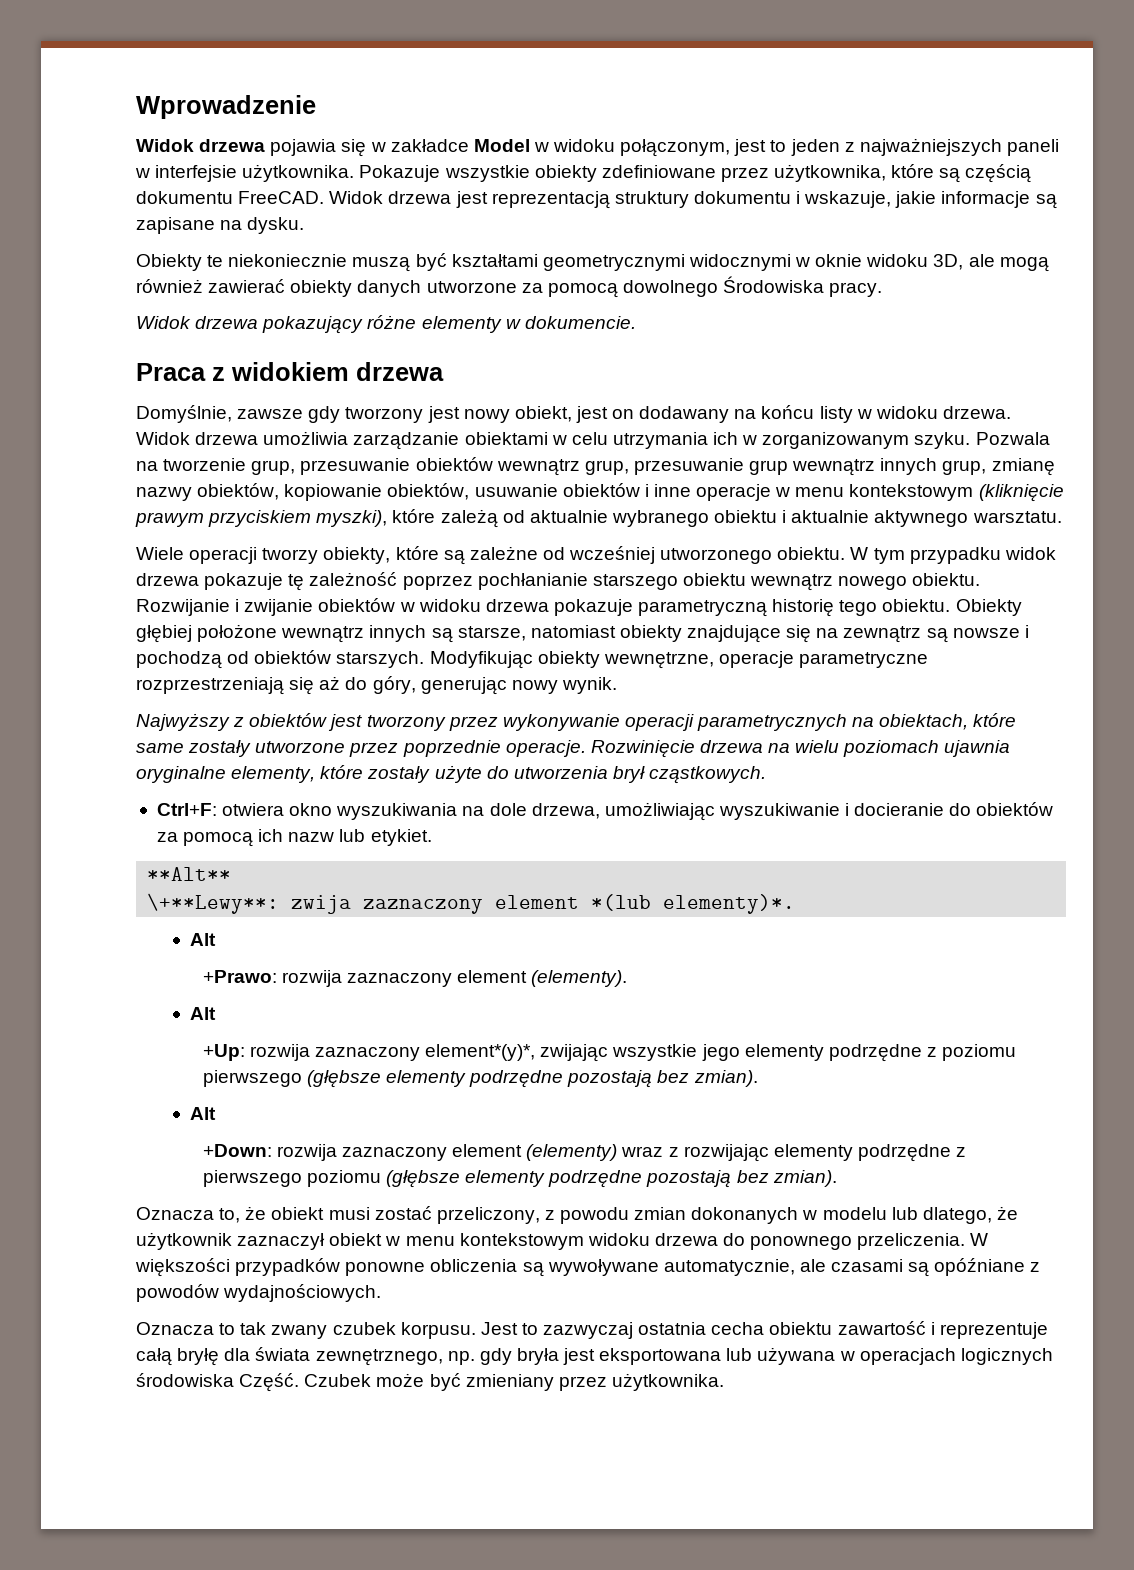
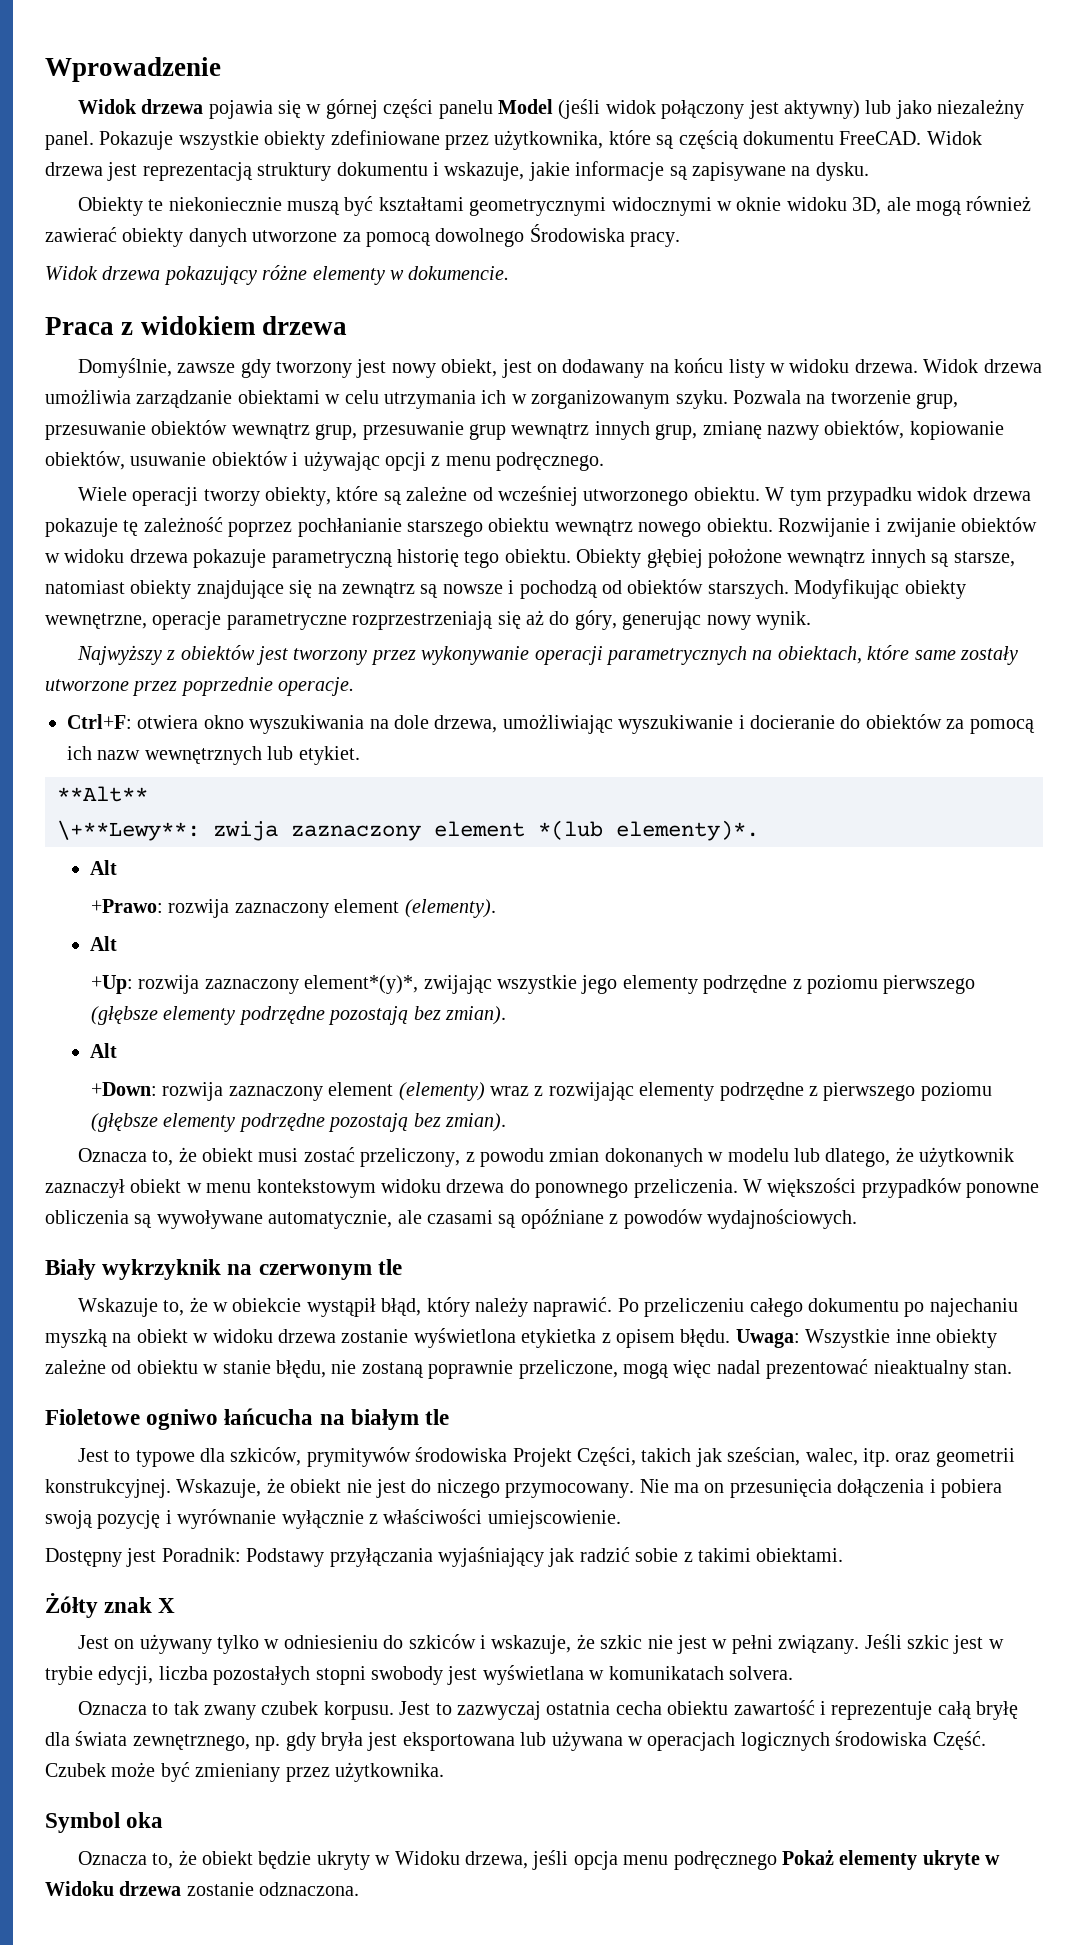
- Widok drzewa pojawia się w zakładce Model w widoku połączonym, jest to jeden z najważniejszych paneli w interfejsie użytkownika.
+ Widok drzewa pojawia się w górnej części panelu Model (jeśli widok połączony jest aktywny) lub jako niezależny panel.
- Widok drzewa jest reprezentacją struktury dokumentu i wskazuje, jakie informacje są zapisane na dysku.
+ Widok drzewa jest reprezentacją struktury dokumentu i wskazuje, jakie informacje są zapisywane na dysku.
- Pozwala na tworzenie grup, przesuwanie obiektów wewnątrz grup, przesuwanie grup wewnątrz innych grup, zmianę nazwy obiektów, kopiowanie obiektów, usuwanie obiektów i inne operacje w menu kontekstowym (kliknięcie prawym przyciskiem myszki), które zależą od aktualnie wybranego obiektu i aktualnie aktywnego warsztatu.
+ Pozwala na tworzenie grup, przesuwanie obiektów wewnątrz grup, przesuwanie grup wewnątrz innych grup, zmianę nazwy obiektów, kopiowanie obiektów, usuwanie obiektów i używając opcji z menu podręcznego.
- Rozwinięcie drzewa na wielu poziomach ujawnia oryginalne elementy, które zostały użyte do utworzenia brył cząstkowych.
- Ctrl+F: otwiera okno wyszukiwania na dole drzewa, umożliwiając wyszukiwanie i docieranie do obiektów za pomocą ich nazw lub etykiet.
+ Ctrl+F: otwiera okno wyszukiwania na dole drzewa, umożliwiając wyszukiwanie i docieranie do obiektów za pomocą ich nazw wewnętrznych lub etykiet.
+ Biały wykrzyknik na czerwonym tle
+ Wskazuje to, że w obiekcie wystąpił błąd, który należy naprawić. Po przeliczeniu całego dokumentu po najechaniu myszką na obiekt w widoku drzewa zostanie wyświetlona etykietka z opisem błędu. Uwaga: Wszystkie inne obiekty zależne od obiektu w stanie błędu, nie zostaną poprawnie przeliczone, mogą więc nadal prezentować nieaktualny stan.
+ Fioletowe ogniwo łańcucha na białym tle
+ Jest to typowe dla szkiców, prymitywów środowiska Projekt Części, takich jak sześcian, walec, itp. oraz geometrii konstrukcyjnej. Wskazuje, że obiekt nie jest do niczego przymocowany. Nie ma on przesunięcia dołączenia i pobiera swoją pozycję i wyrównanie wyłącznie z właściwości umiejscowienie.
+ Dostępny jest Poradnik: Podstawy przyłączania wyjaśniający jak radzić sobie z takimi obiektami.
+ Żółty znak X
+ Jest on używany tylko w odniesieniu do szkiców i wskazuje, że szkic nie jest w pełni związany. Jeśli szkic jest w trybie edycji, liczba pozostałych stopni swobody jest wyświetlana w komunikatach solvera.
+ Symbol oka
+ Oznacza to, że obiekt będzie ukryty w Widoku drzewa, jeśli opcja menu podręcznego Pokaż elementy ukryte w Widoku drzewa zostanie odznaczona.

